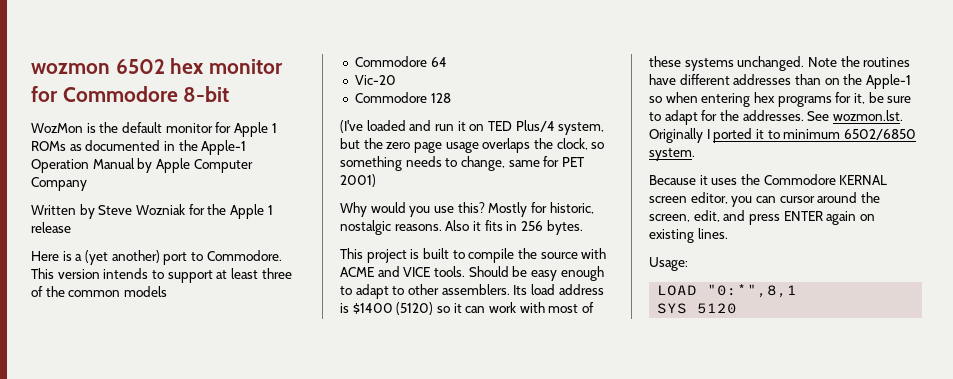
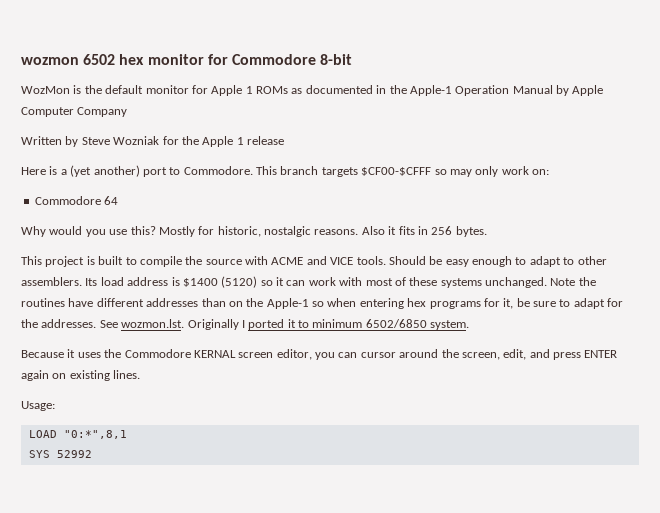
- This version intends to support at least three of the common models
+ This branch targets $CF00-$CFFF so may only work on:
  Commodore 64
- Vic-20
- Commodore 128
- (I've loaded and run it on TED Plus/4 system, but the zero page usage overlaps the clock, so something needs to change, same for PET 2001)
- SYS 5120
+ SYS 52992

